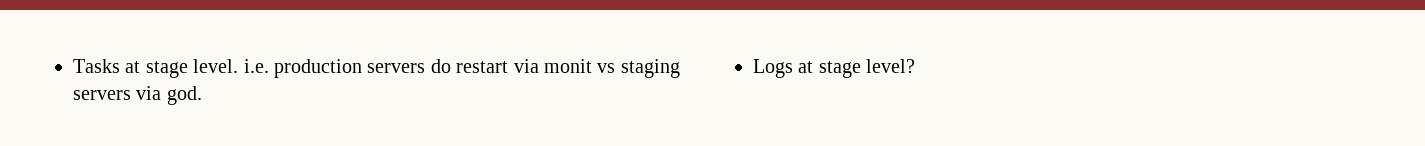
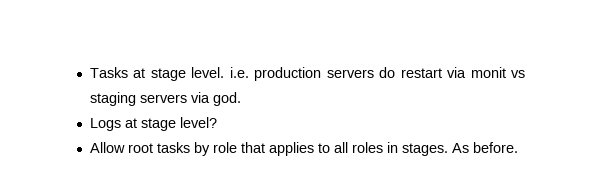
+ Allow root tasks by role that applies to all roles in stages. As before.

